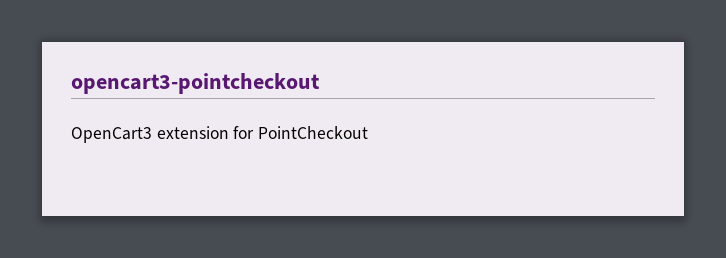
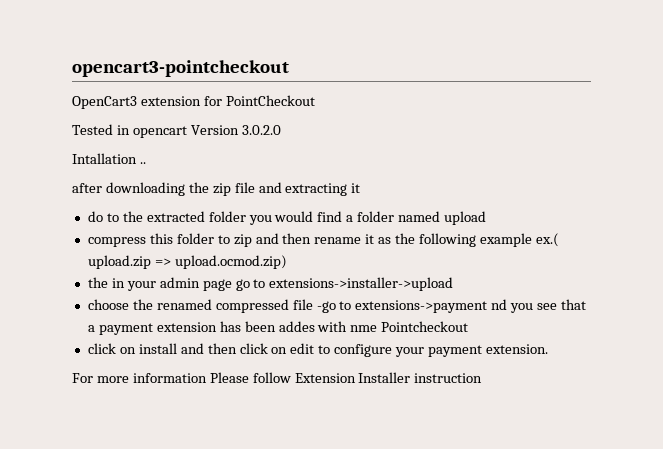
+ Tested in opencart Version 3.0.2.0
+ Intallation ..
+ after downloading the zip file and extracting it
+ do to the extracted folder you would find a folder named upload
+ compress this folder to zip and then rename it as the following example ex.( upload.zip => upload.ocmod.zip)
+ the in your admin page go to extensions->installer->upload
+ choose the renamed compressed file -go to extensions->payment nd you see that a payment extension has been addes with nme Pointcheckout
+ click on install and then click on edit to configure your payment extension.
+ For more information Please follow Extension Installer instruction

